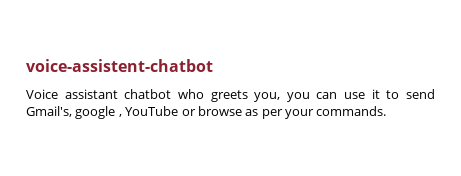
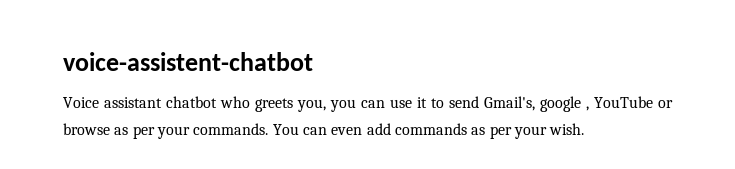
+ You can even add commands as per your wish.

